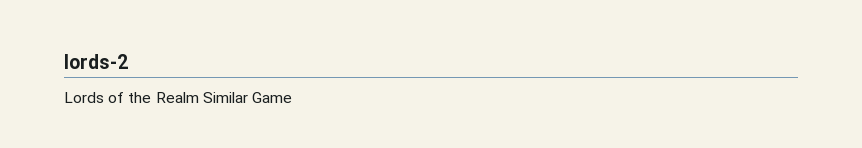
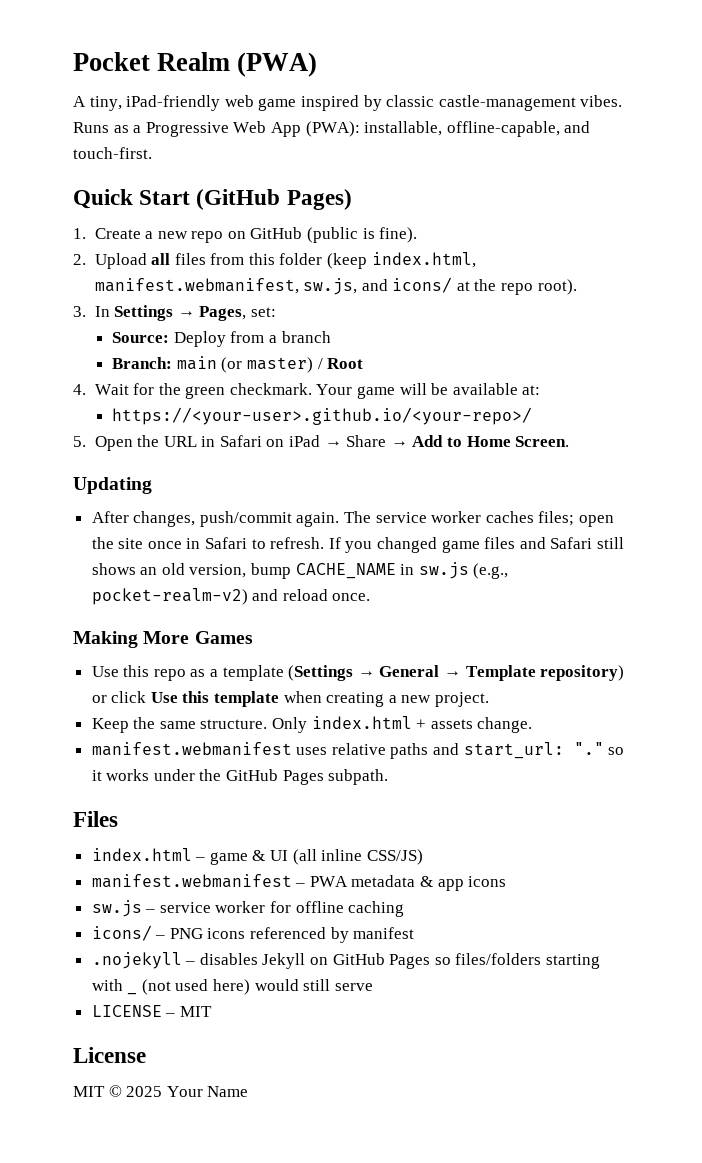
- lords-2
- Lords of the Realm Similar Game
+ Pocket Realm (PWA)
+ A tiny, iPad-friendly web game inspired by classic castle-management vibes. Runs as a Progressive Web App (PWA): installable, offline-capable, and touch-first.
+ Quick Start (GitHub Pages)
+ 1. Create a new repo on GitHub (public is fine).
+ 2. Upload all files from this folder (keep index.html, manifest.webmanifest, sw.js, and icons/ at the repo root).
+ 3. In Settings → Pages, set:
+ Source: Deploy from a branch
+ Branch: main (or master) / Root
+ 4. Wait for the green checkmark. Your game will be available at:
+ https://<your-user>.github.io/<your-repo>/
+ 5. Open the URL in Safari on iPad → Share → Add to Home Screen.
+ Updating
+ After changes, push/commit again. The service worker caches files; open the site once in Safari to refresh. If you changed game files and Safari still shows an old version, bump CACHE_NAME in sw.js (e.g., pocket-realm-v2) and reload once.
+ Making More Games
+ Use this repo as a template (Settings → General → Template repository) or click Use this template when creating a new project.
+ Keep the same structure. Only index.html + assets change.
+ manifest.webmanifest uses relative paths and start_url: "." so it works under the GitHub Pages subpath.
+ Files
+ index.html – game & UI (all inline CSS/JS)
+ manifest.webmanifest – PWA metadata & app icons
+ sw.js – service worker for offline caching
+ icons/ – PNG icons referenced by manifest
+ .nojekyll – disables Jekyll on GitHub Pages so files/folders starting with _ (not used here) would still serve
+ LICENSE – MIT
+ License
+ MIT © 2025 Your Name

